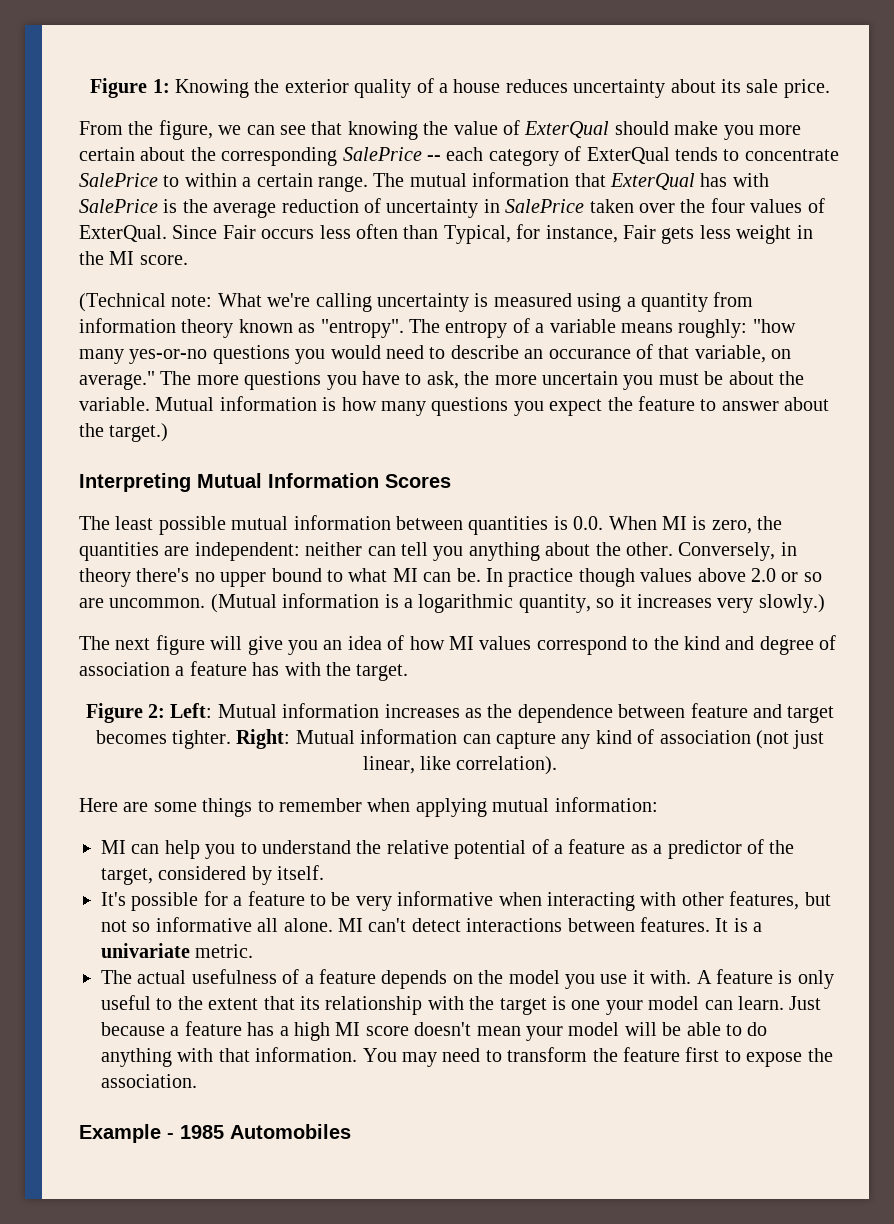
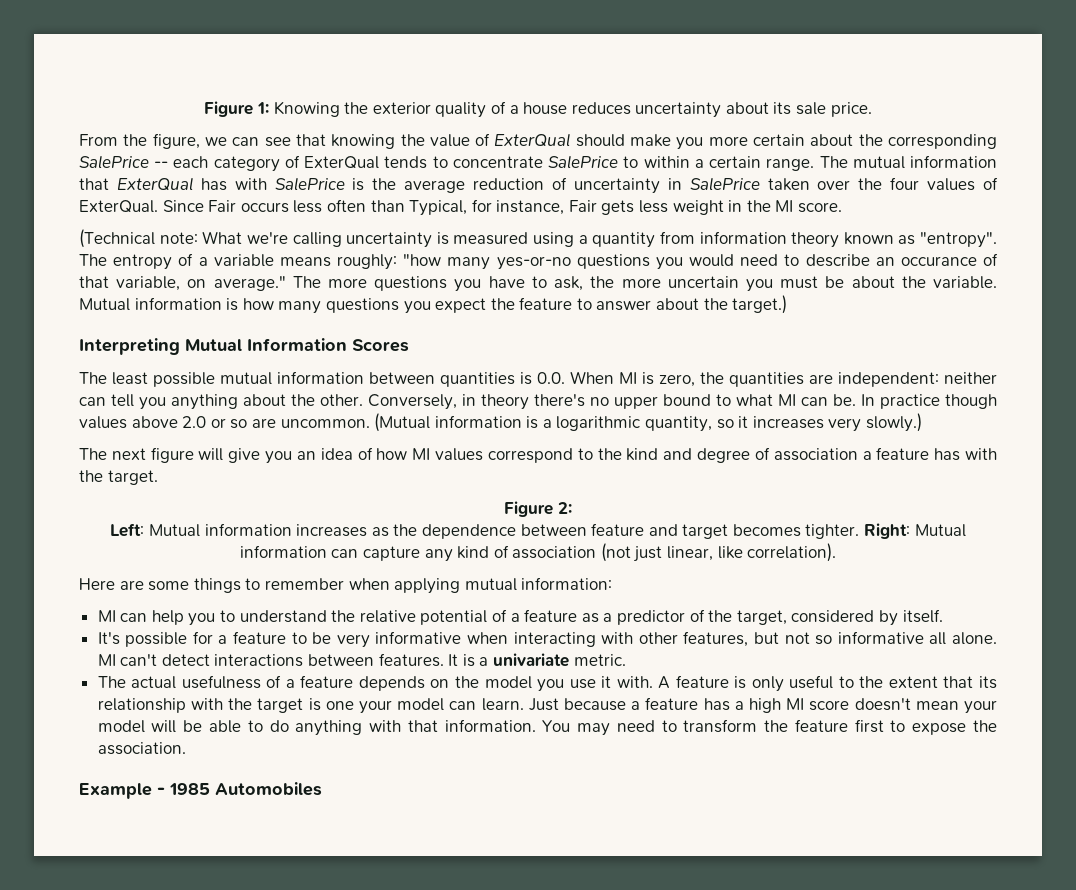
- Figure 2: Left: Mutual information increases as the dependence between feature and target becomes tighter.
+ Figure 2:
+ Left: Mutual information increases as the dependence between feature and target becomes tighter.

